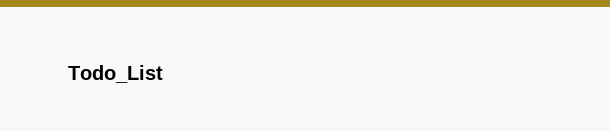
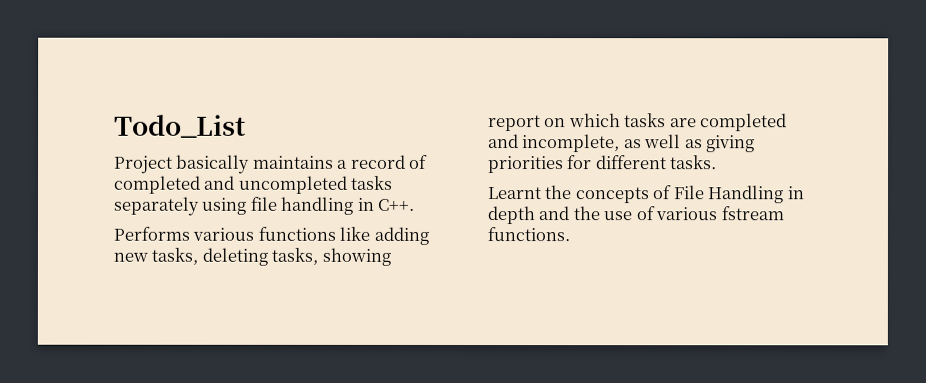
+ Project basically maintains a record of completed and uncompleted tasks separately using file handling in C++.
+ Performs various functions like adding new tasks, deleting tasks, showing report on which tasks are completed and incomplete, as well as giving priorities for different tasks.
+ Learnt the concepts of File Handling in depth and the use of various fstream functions.

